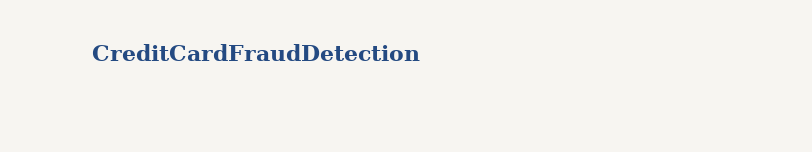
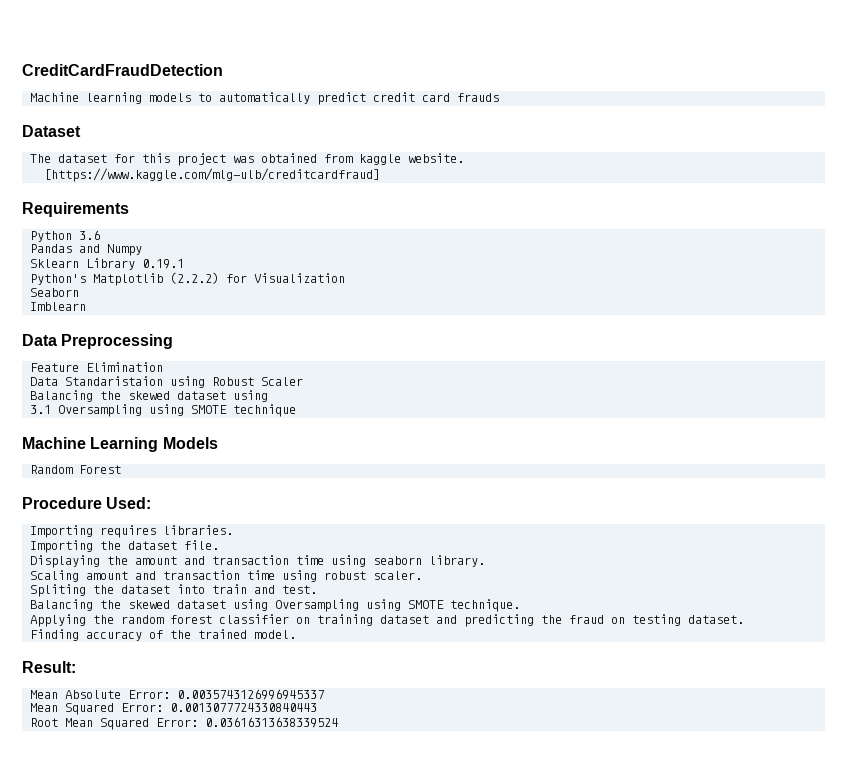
+ Machine learning models to automatically predict credit card frauds
+ Dataset
+ The dataset for this project was obtained from kaggle website.
+ [https://www.kaggle.com/mlg-ulb/creditcardfraud]
+ Requirements
+ Python 3.6
+ Pandas and Numpy
+ Sklearn Library 0.19.1
+ Python's Matplotlib (2.2.2) for Visualization
+ Seaborn
+ Imblearn
+ Data Preprocessing
+ Feature Elimination
+ Data Standaristaion using Robust Scaler
+ Balancing the skewed dataset using
+ 3.1 Oversampling using SMOTE technique
+ Machine Learning Models
+ Random Forest
+ Procedure Used:
+ Importing requires libraries.
+ Importing the dataset file.
+ Displaying the amount and transaction time using seaborn library.
+ Scaling amount and transaction time using robust scaler.
+ Spliting the dataset into train and test.
+ Balancing the skewed dataset using Oversampling using SMOTE technique.
+ Applying the random forest classifier on training dataset and predicting the fraud on testing dataset.
+ Finding accuracy of the trained model.
+ Result:
+ Mean Absolute Error: 0.0035743126996945337
+ Mean Squared Error: 0.0013077724330840443
+ Root Mean Squared Error: 0.03616313638339524

